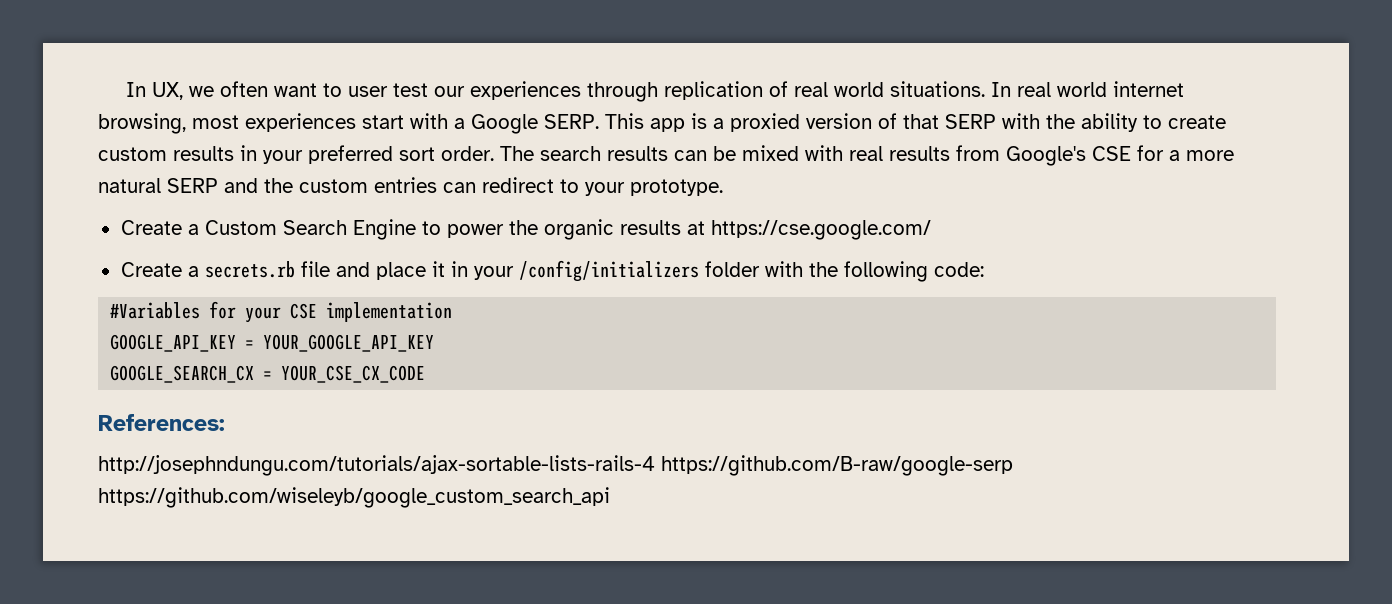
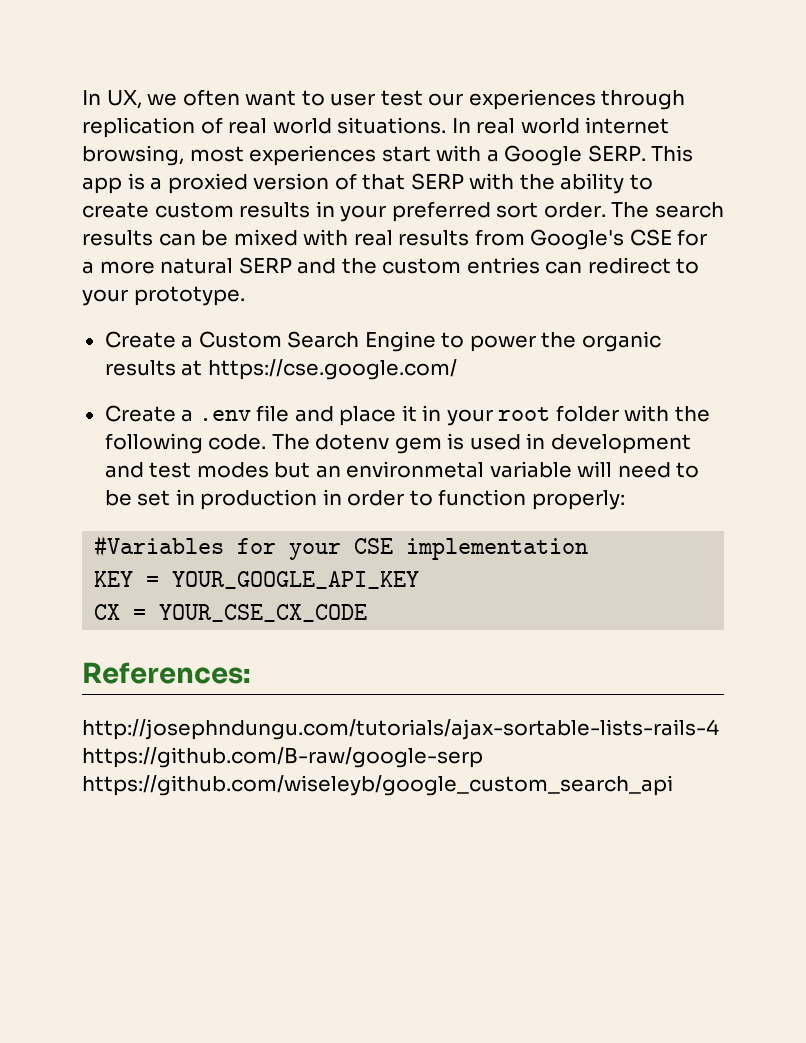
- Create a secrets.rb file and place it in your /config/initializers folder with the following code:
+ Create a .env file and place it in your root folder with the following code. The dotenv gem is used in development and test modes but an environmetal variable will need to be set in production in order to function properly:
- GOOGLE_API_KEY = YOUR_GOOGLE_API_KEY
+ KEY = YOUR_GOOGLE_API_KEY
- GOOGLE_SEARCH_CX = YOUR_CSE_CX_CODE
+ CX = YOUR_CSE_CX_CODE

